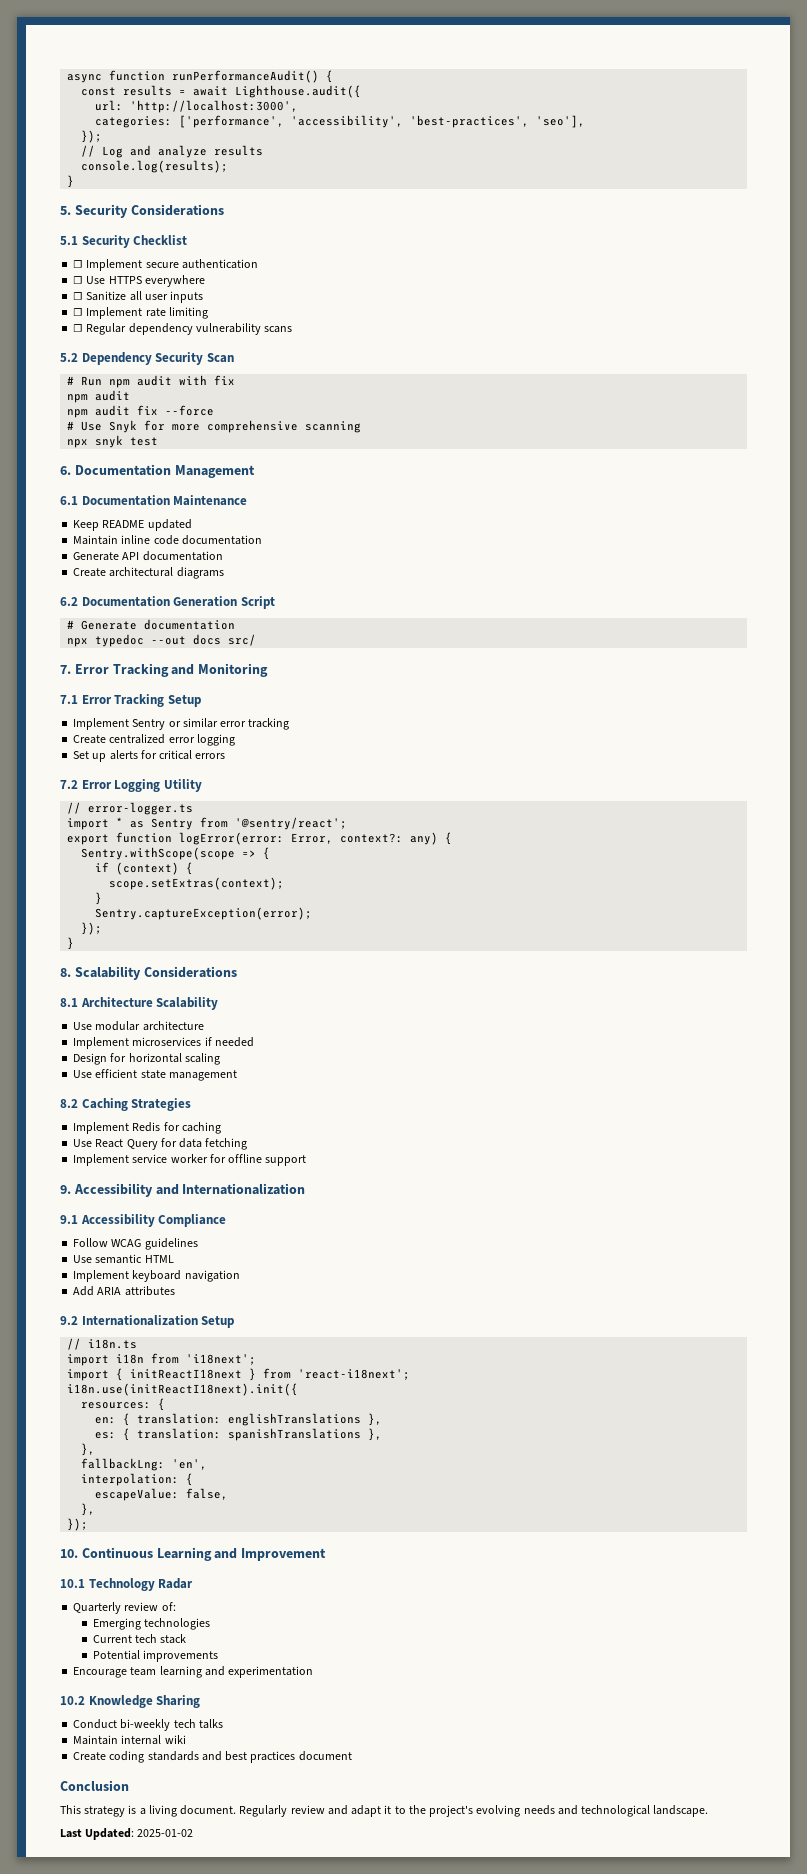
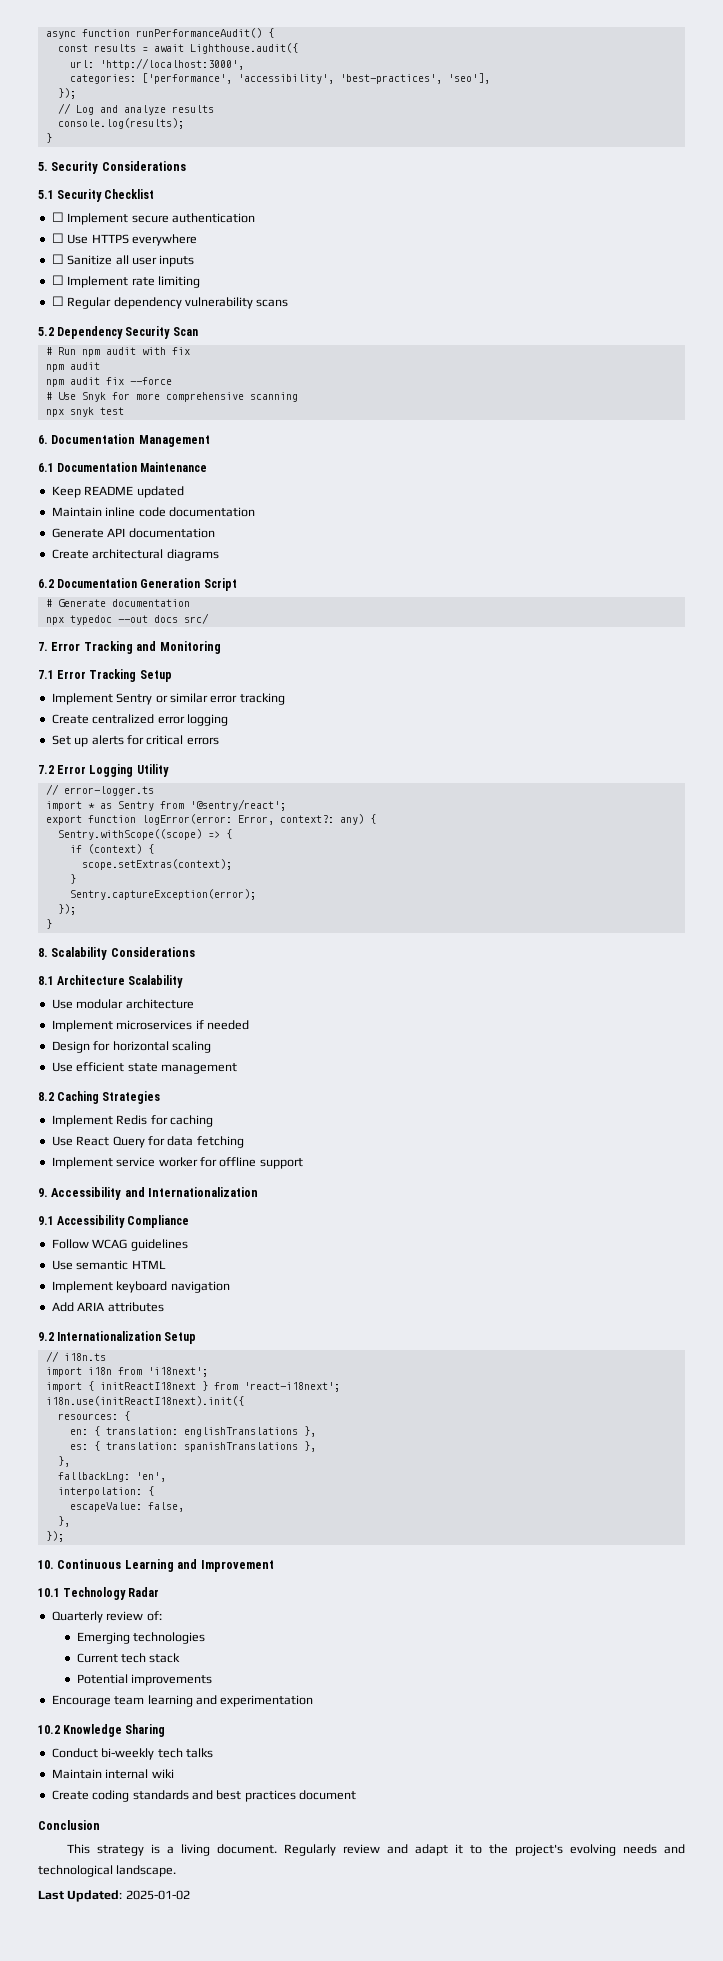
- Sentry.withScope(scope => {
+ Sentry.withScope((scope) => {

